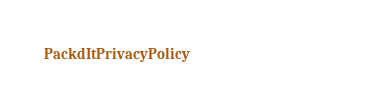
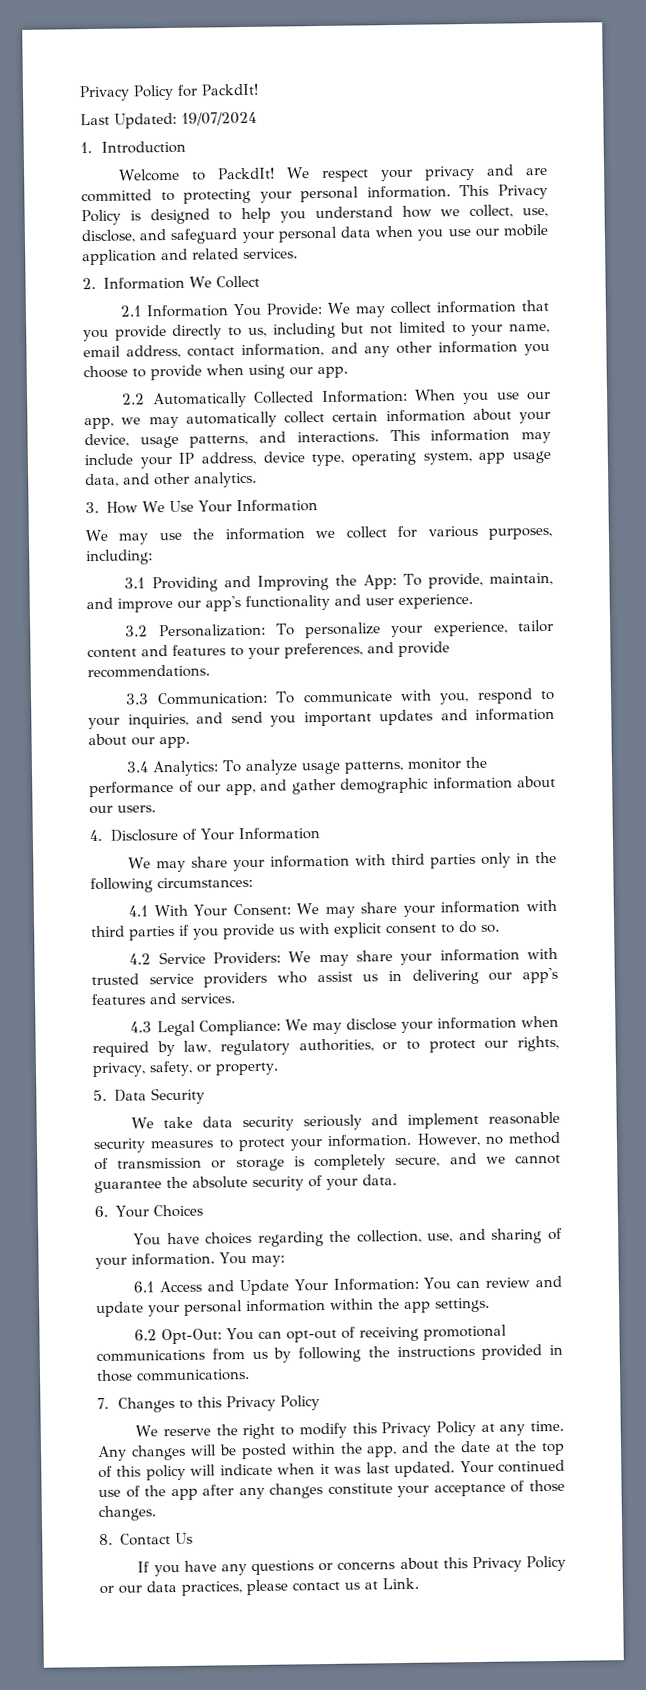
- PackdItPrivacyPolicy
+ Privacy Policy for PackdIt!
+ Last Updated: 19/07/2024
+ 1. Introduction
+ Welcome to PackdIt! We respect your privacy and are committed to protecting your personal information. This Privacy Policy is designed to help you understand how we collect, use, disclose, and safeguard your personal data when you use our mobile application and related services.
+ 2. Information We Collect
+ 2.1 Information You Provide: We may collect information that you provide directly to us, including but not limited to your name, email address, contact information, and any other information you choose to provide when using our app.
+ 2.2 Automatically Collected Information: When you use our app, we may automatically collect certain information about your device, usage patterns, and interactions. This information may include your IP address, device type, operating system, app usage data, and other analytics.
+ 3. How We Use Your Information
+ We may use the information we collect for various purposes, including:
+ 3.1 Providing and Improving the App: To provide, maintain, and improve our app's functionality and user experience.
+ 3.2 Personalization: To personalize your experience, tailor content and features to your preferences, and provide recommendations.
+ 3.3 Communication: To communicate with you, respond to your inquiries, and send you important updates and information about our app.
+ 3.4 Analytics: To analyze usage patterns, monitor the performance of our app, and gather demographic information about our users.
+ 4. Disclosure of Your Information
+ We may share your information with third parties only in the following circumstances:
+ 4.1 With Your Consent: We may share your information with third parties if you provide us with explicit consent to do so.
+ 4.2 Service Providers: We may share your information with trusted service providers who assist us in delivering our app's features and services.
+ 4.3 Legal Compliance: We may disclose your information when required by law, regulatory authorities, or to protect our rights, privacy, safety, or property.
+ 5. Data Security
+ We take data security seriously and implement reasonable security measures to protect your information. However, no method of transmission or storage is completely secure, and we cannot guarantee the absolute security of your data.
+ 6. Your Choices
+ You have choices regarding the collection, use, and sharing of your information. You may:
+ 6.1 Access and Update Your Information: You can review and update your personal information within the app settings.
+ 6.2 Opt-Out: You can opt-out of receiving promotional communications from us by following the instructions provided in those communications.
+ 7. Changes to this Privacy Policy
+ We reserve the right to modify this Privacy Policy at any time. Any changes will be posted within the app, and the date at the top of this policy will indicate when it was last updated. Your continued use of the app after any changes constitute your acceptance of those changes.
+ 8. Contact Us
+ If you have any questions or concerns about this Privacy Policy or our data practices, please contact us at Link.

